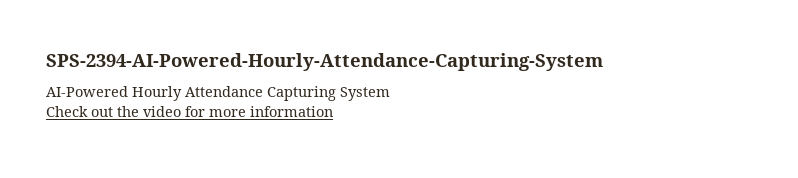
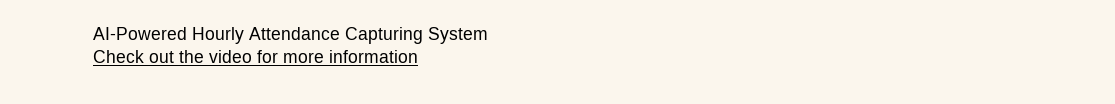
- SPS-2394-AI-Powered-Hourly-Attendance-Capturing-System

